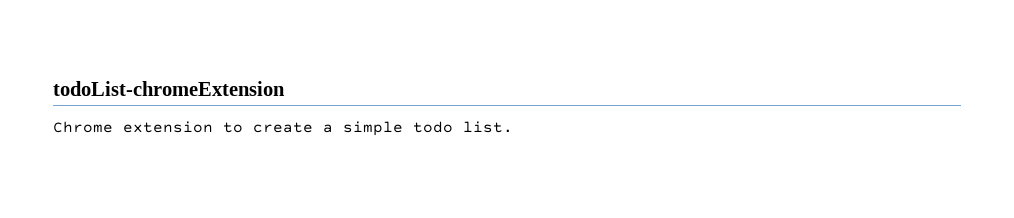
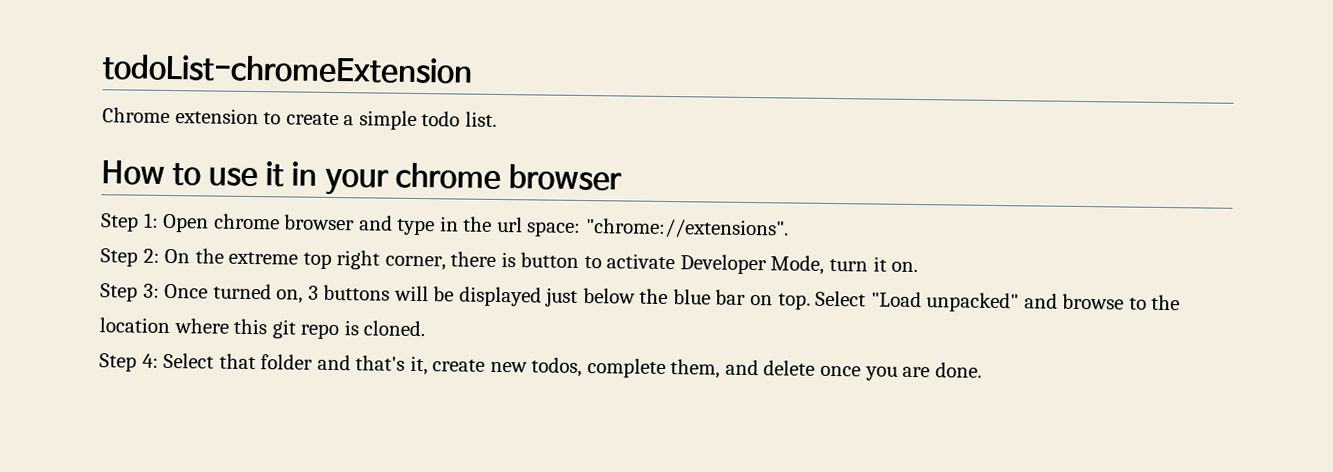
+ How to use it in your chrome browser
+ Step 1: Open chrome browser and type in the url space: "chrome://extensions".
+ Step 2: On the extreme top right corner, there is button to activate Developer Mode, turn it on.
+ Step 3: Once turned on, 3 buttons will be displayed just below the blue bar on top. Select "Load unpacked" and browse to the location where this git repo is cloned.
+ Step 4: Select that folder and that's it, create new todos, complete them, and delete once you are done.

